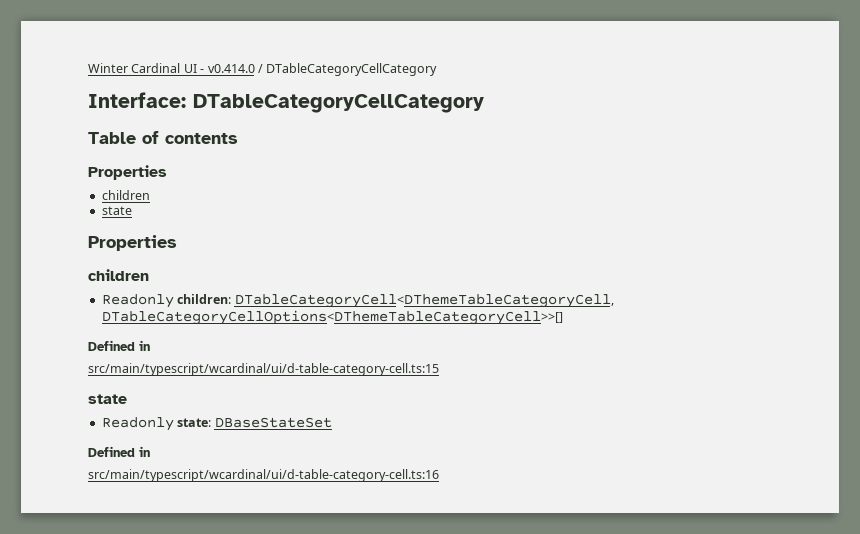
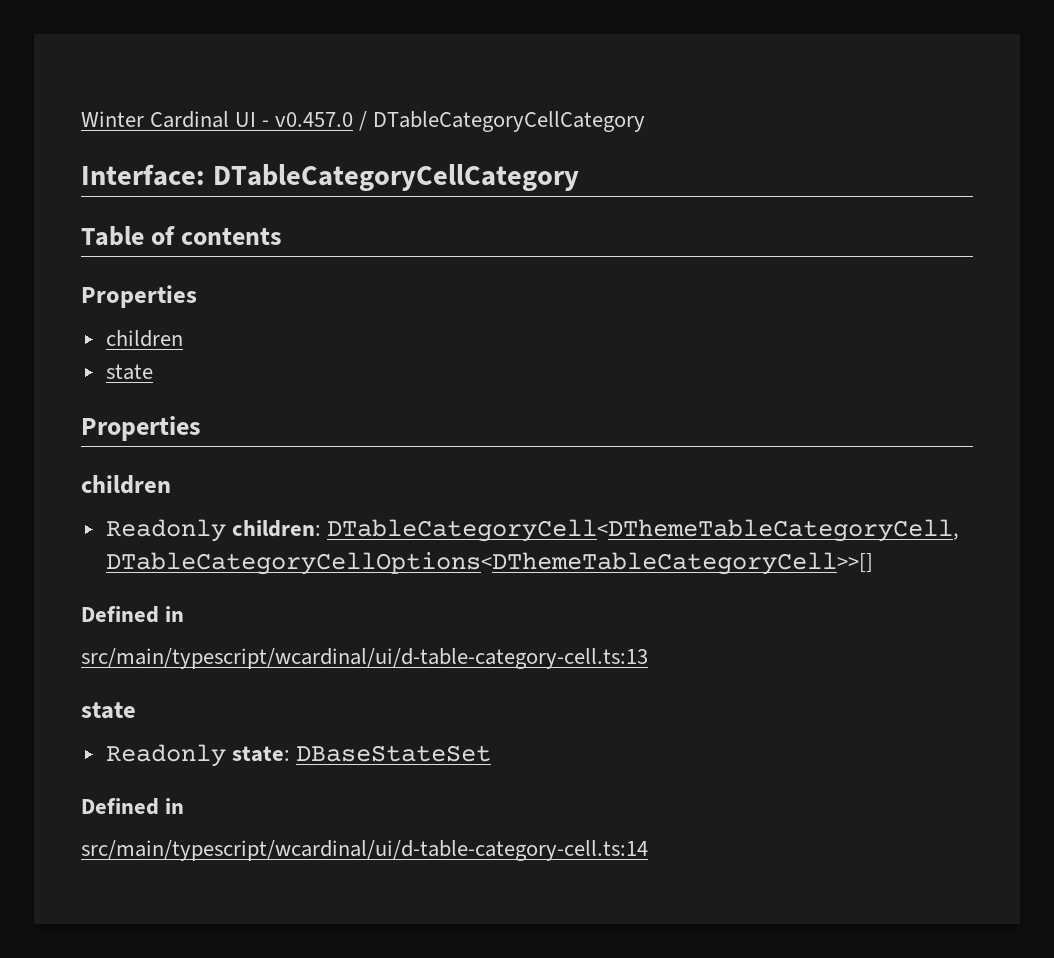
- Winter Cardinal UI - v0.414.0 / DTableCategoryCellCategory
+ Winter Cardinal UI - v0.457.0 / DTableCategoryCellCategory
- src/main/typescript/wcardinal/ui/d-table-category-cell.ts:15
+ src/main/typescript/wcardinal/ui/d-table-category-cell.ts:13
- src/main/typescript/wcardinal/ui/d-table-category-cell.ts:16
+ src/main/typescript/wcardinal/ui/d-table-category-cell.ts:14

